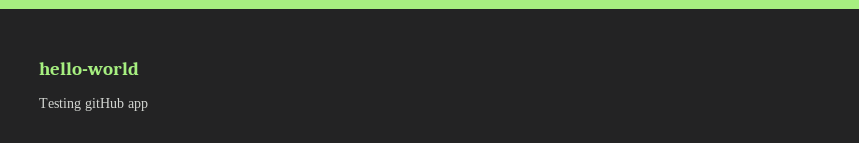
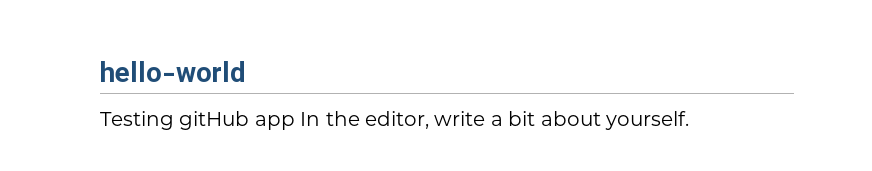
- Testing gitHub app
+ Testing gitHub app In the editor, write a bit about yourself.

